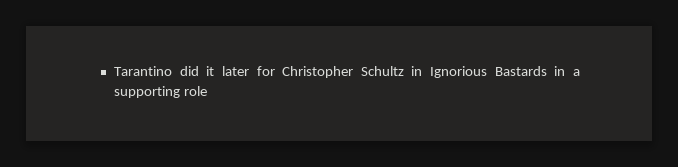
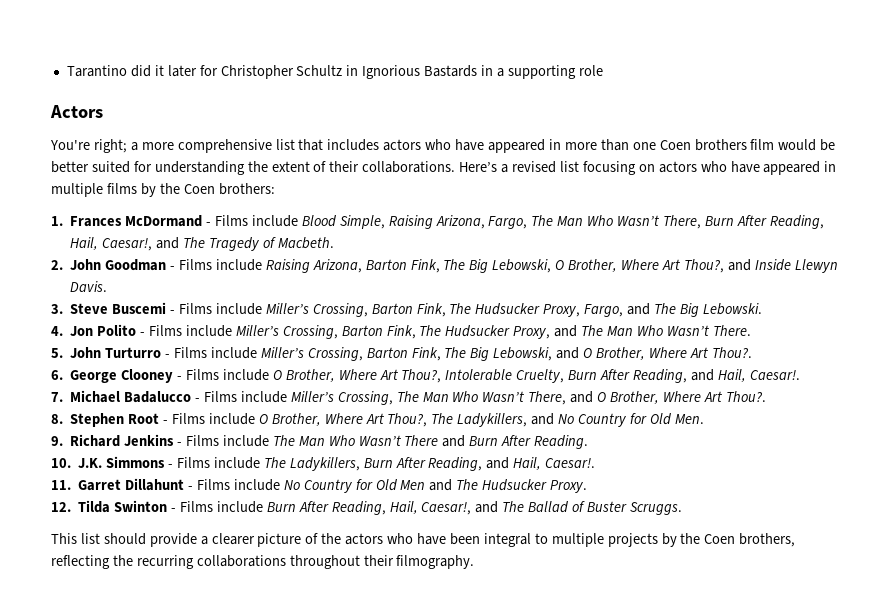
+ Actors
+ You're right; a more comprehensive list that includes actors who have appeared in more than one Coen brothers film would be better suited for understanding the extent of their collaborations. Here’s a revised list focusing on actors who have appeared in multiple films by the Coen brothers:
+ 1. Frances McDormand - Films include Blood Simple, Raising Arizona, Fargo, The Man Who Wasn’t There, Burn After Reading, Hail, Caesar!, and The Tragedy of Macbeth.
+ 2. John Goodman - Films include Raising Arizona, Barton Fink, The Big Lebowski, O Brother, Where Art Thou?, and Inside Llewyn Davis.
+ 3. Steve Buscemi - Films include Miller’s Crossing, Barton Fink, The Hudsucker Proxy, Fargo, and The Big Lebowski.
+ 4. Jon Polito - Films include Miller’s Crossing, Barton Fink, The Hudsucker Proxy, and The Man Who Wasn’t There.
+ 5. John Turturro - Films include Miller’s Crossing, Barton Fink, The Big Lebowski, and O Brother, Where Art Thou?.
+ 6. George Clooney - Films include O Brother, Where Art Thou?, Intolerable Cruelty, Burn After Reading, and Hail, Caesar!.
+ 7. Michael Badalucco - Films include Miller’s Crossing, The Man Who Wasn’t There, and O Brother, Where Art Thou?.
+ 8. Stephen Root - Films include O Brother, Where Art Thou?, The Ladykillers, and No Country for Old Men.
+ 9. Richard Jenkins - Films include The Man Who Wasn’t There and Burn After Reading.
+ 10. J.K. Simmons - Films include The Ladykillers, Burn After Reading, and Hail, Caesar!.
+ 11. Garret Dillahunt - Films include No Country for Old Men and The Hudsucker Proxy.
+ 12. Tilda Swinton - Films include Burn After Reading, Hail, Caesar!, and The Ballad of Buster Scruggs.
+ This list should provide a clearer picture of the actors who have been integral to multiple projects by the Coen brothers, reflecting the recurring collaborations throughout their filmography.

